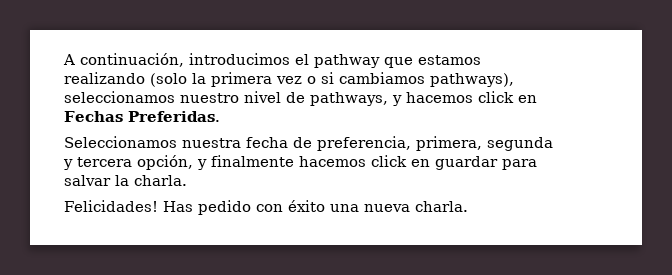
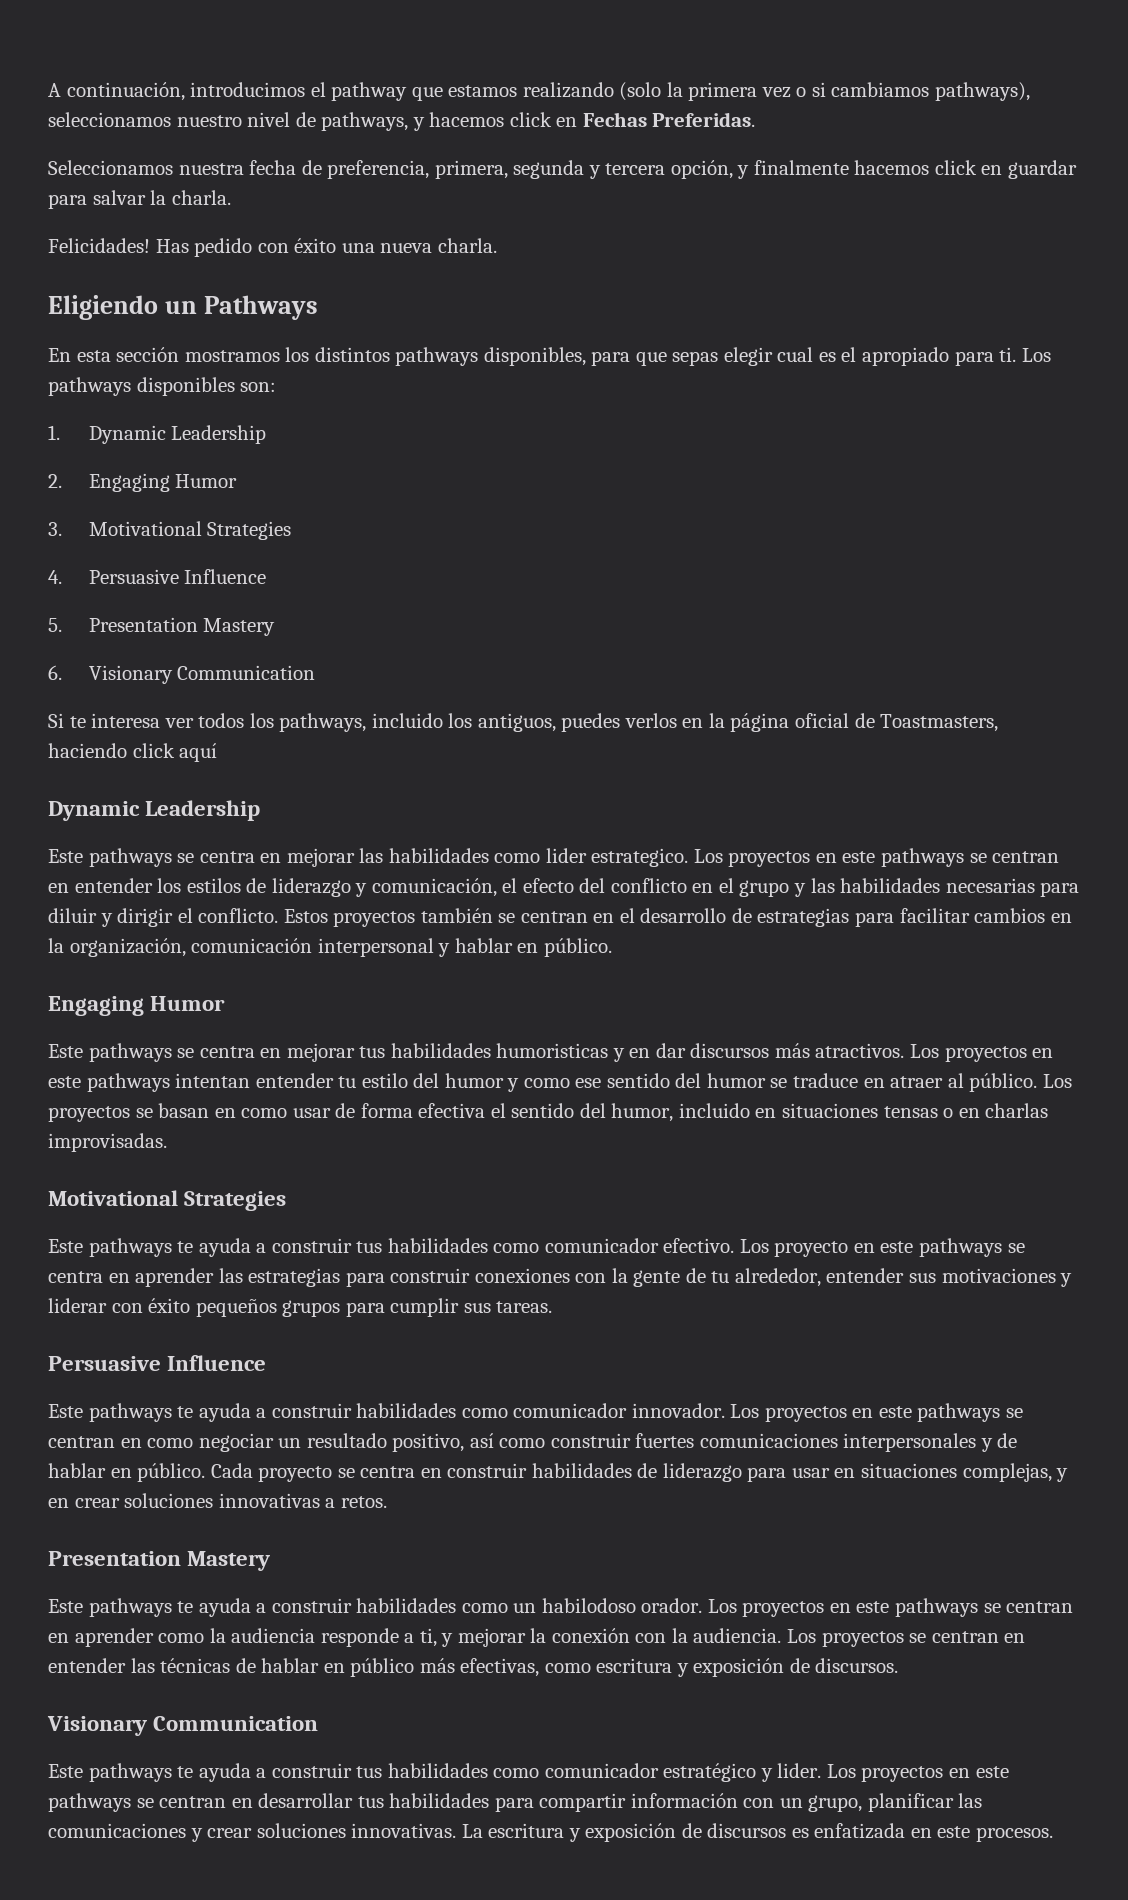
+ Eligiendo un Pathways
+ En esta sección mostramos los distintos pathways disponibles, para que sepas elegir cual es el apropiado para ti. Los pathways disponibles son:
+ 1. Dynamic Leadership
+ 2. Engaging Humor
+ 3. Motivational Strategies
+ 4. Persuasive Influence
+ 5. Presentation Mastery
+ 6. Visionary Communication
+ Si te interesa ver todos los pathways, incluido los antiguos, puedes verlos en la página oficial de Toastmasters, haciendo click aquí
+ Dynamic Leadership
+ Este pathways se centra en mejorar las habilidades como lider estrategico. Los proyectos en este pathways se centran en entender los estilos de liderazgo y comunicación, el efecto del conflicto en el grupo y las habilidades necesarias para diluir y dirigir el conflicto. Estos proyectos también se centran en el desarrollo de estrategias para facilitar cambios en la organización, comunicación interpersonal y hablar en público.
+ Engaging Humor
+ Este pathways se centra en mejorar tus habilidades humoristicas y en dar discursos más atractivos. Los proyectos en este pathways intentan entender tu estilo del humor y como ese sentido del humor se traduce en atraer al público. Los proyectos se basan en como usar de forma efectiva el sentido del humor, incluido en situaciones tensas o en charlas improvisadas.
+ Motivational Strategies
+ Este pathways te ayuda a construir tus habilidades como comunicador efectivo. Los proyecto en este pathways se centra en aprender las estrategias para construir conexiones con la gente de tu alrededor, entender sus motivaciones y liderar con éxito pequeños grupos para cumplir sus tareas.
+ Persuasive Influence
+ Este pathways te ayuda a construir habilidades como comunicador innovador. Los proyectos en este pathways se centran en como negociar un resultado positivo, así como construir fuertes comunicaciones interpersonales y de hablar en público. Cada proyecto se centra en construir habilidades de liderazgo para usar en situaciones complejas, y en crear soluciones innovativas a retos.
+ Presentation Mastery
+ Este pathways te ayuda a construir habilidades como un habilodoso orador. Los proyectos en este pathways se centran en aprender como la audiencia responde a ti, y mejorar la conexión con la audiencia. Los proyectos se centran en entender las técnicas de hablar en público más efectivas, como escritura y exposición de discursos.
+ Visionary Communication
+ Este pathways te ayuda a construir tus habilidades como comunicador estratégico y lider. Los proyectos en este pathways se centran en desarrollar tus habilidades para compartir información con un grupo, planificar las comunicaciones y crear soluciones innovativas. La escritura y exposición de discursos es enfatizada en este procesos.

